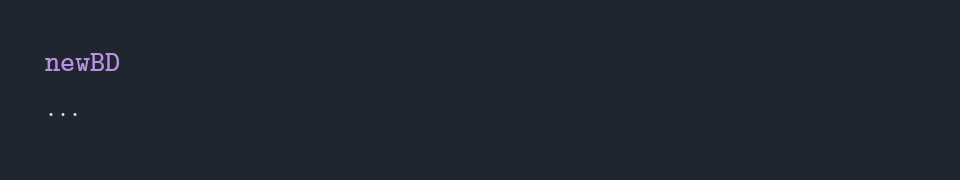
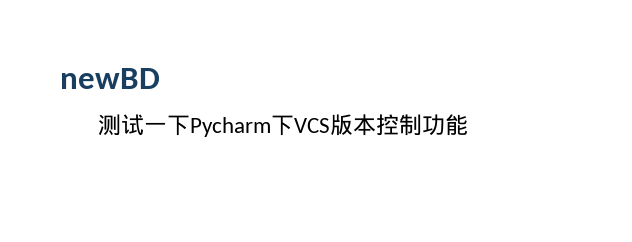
- ...
+ 测试一下Pycharm下VCS版本控制功能

